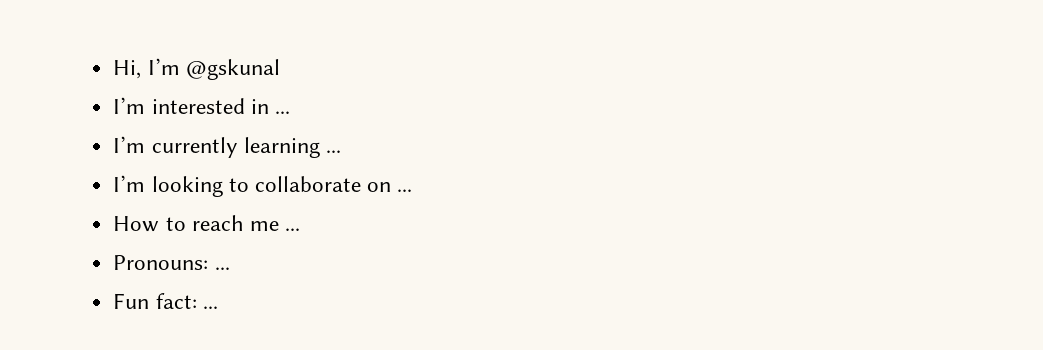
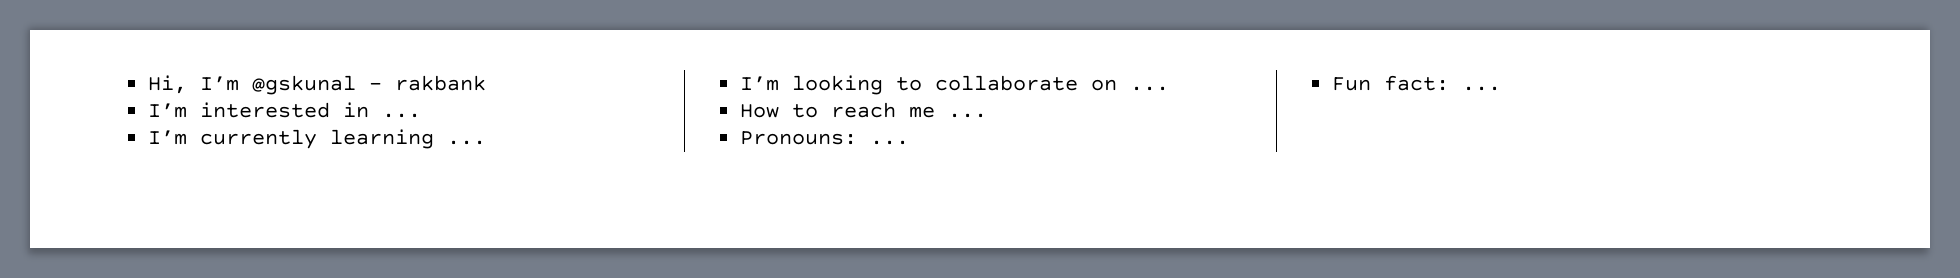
- Hi, I’m @gskunal
+ Hi, I’m @gskunal - rakbank

